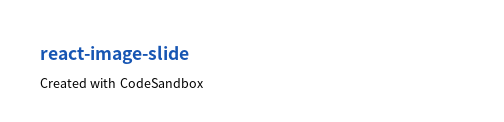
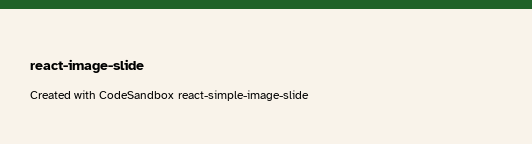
- Created with CodeSandbox
+ Created with CodeSandbox react-simple-image-slide

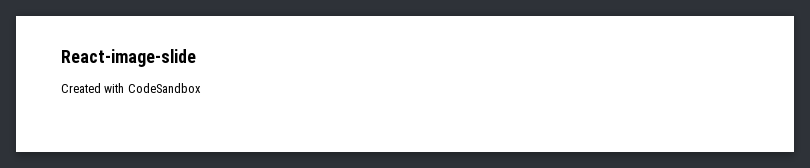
- react-image-slide
+ React-image-slide
- Created with CodeSandbox react-simple-image-slide
+ Created with CodeSandbox

